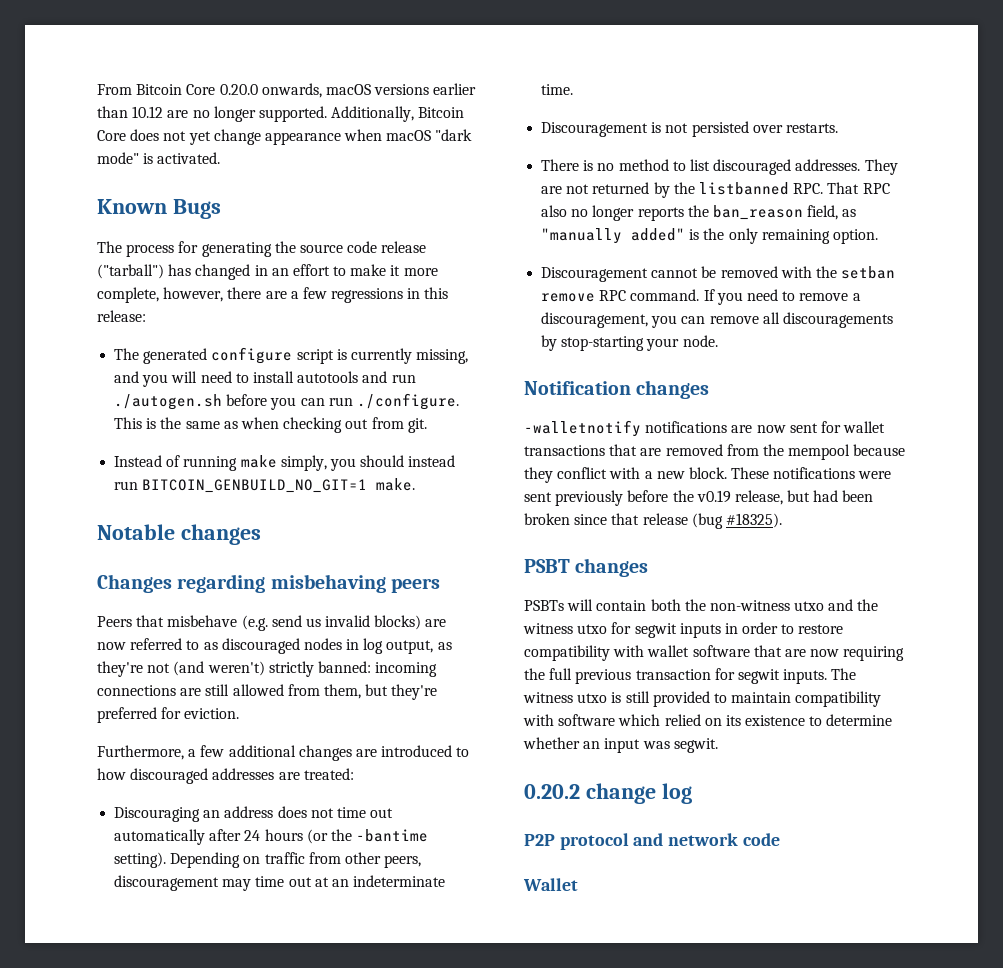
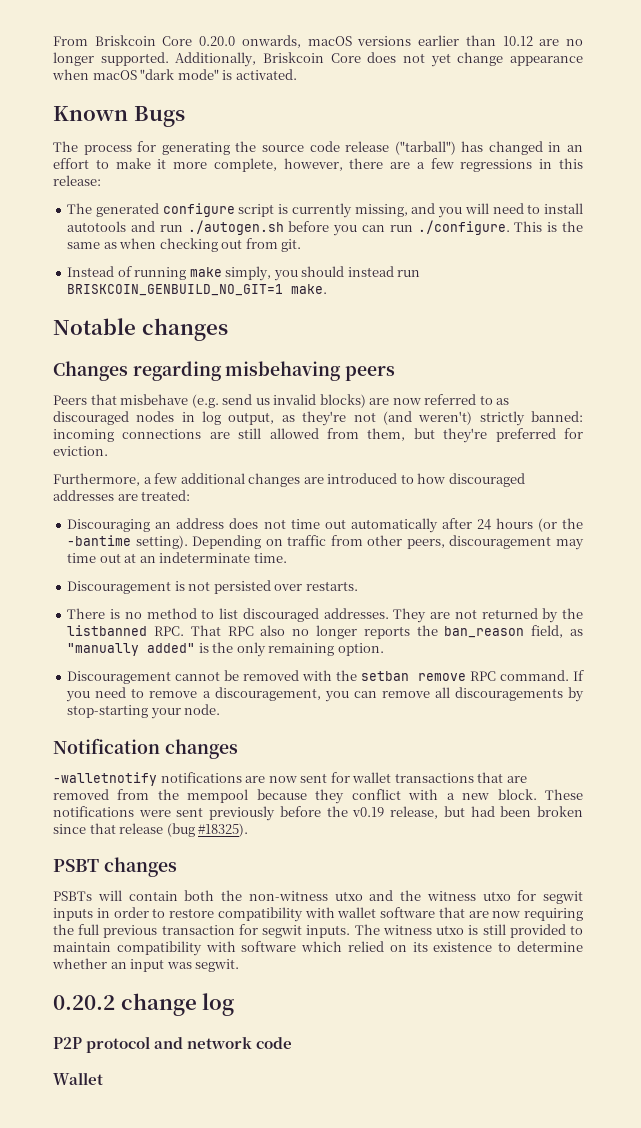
- From Bitcoin Core 0.20.0 onwards, macOS versions earlier than 10.12 are no longer supported.
+ From Briskcoin Core 0.20.0 onwards, macOS versions earlier than 10.12 are no longer supported.
- Additionally, Bitcoin Core does not yet change appearance when macOS "dark mode" is activated.
+ Additionally, Briskcoin Core does not yet change appearance when macOS "dark mode" is activated.
- Instead of running make simply, you should instead run BITCOIN_GENBUILD_NO_GIT=1 make.
+ Instead of running make simply, you should instead run BRISKCOIN_GENBUILD_NO_GIT=1 make.

